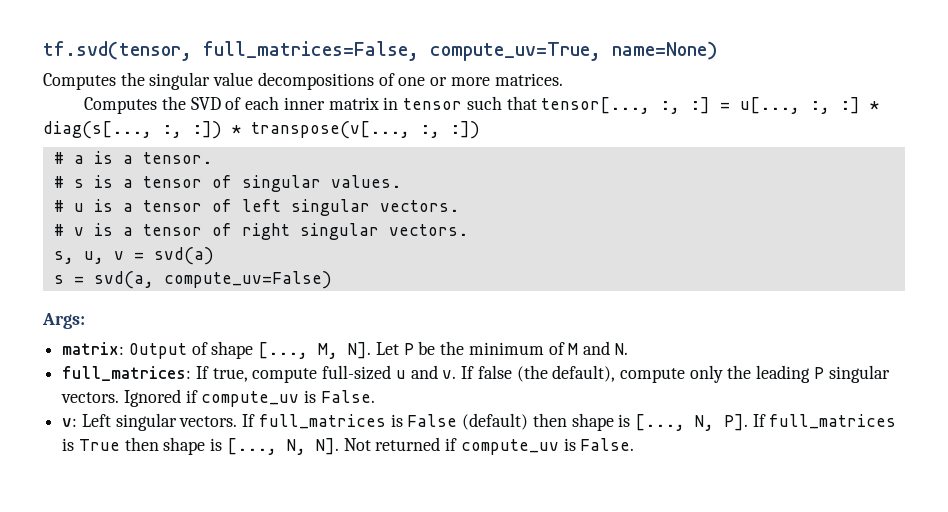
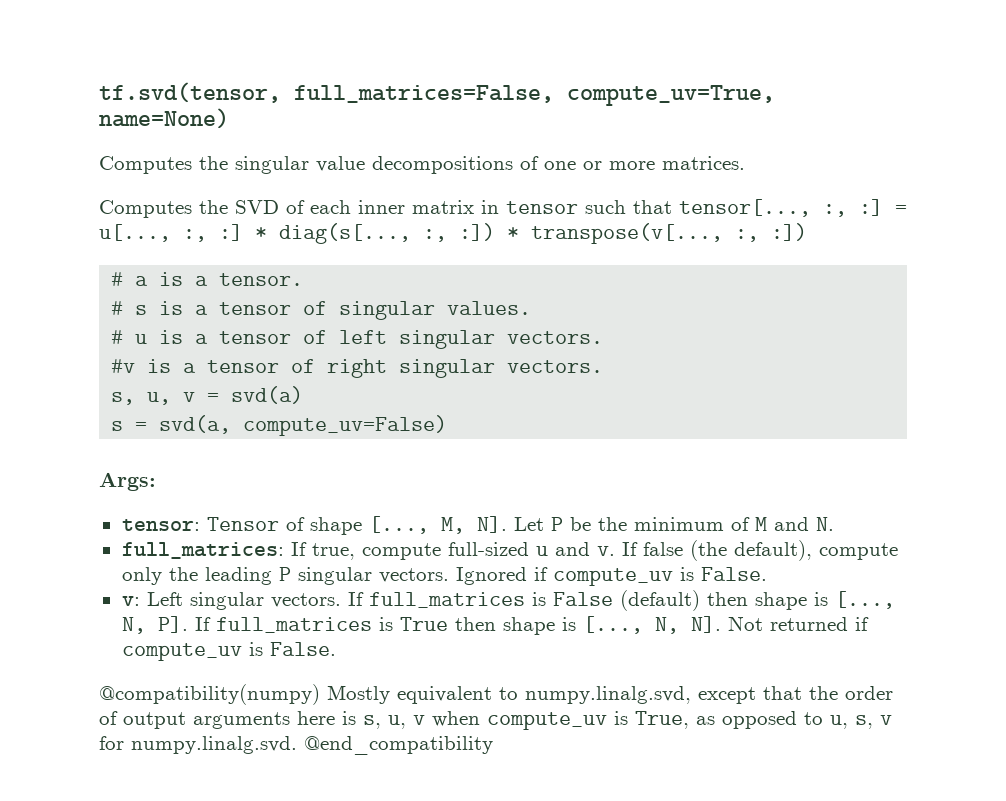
- # v is a tensor of right singular vectors.
+ #v is a tensor of right singular vectors.
- matrix: Output of shape [..., M, N]. Let P be the minimum of M and N.
+ tensor: Tensor of shape [..., M, N]. Let P be the minimum of M and N.
+ @compatibility(numpy) Mostly equivalent to numpy.linalg.svd, except that the order of output arguments here is s, u, v when compute_uv is True, as opposed to u, s, v for numpy.linalg.svd. @end_compatibility

